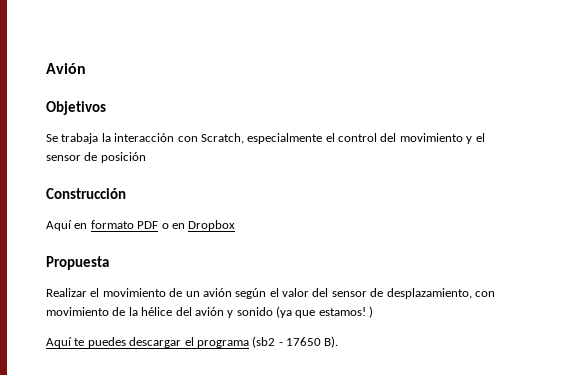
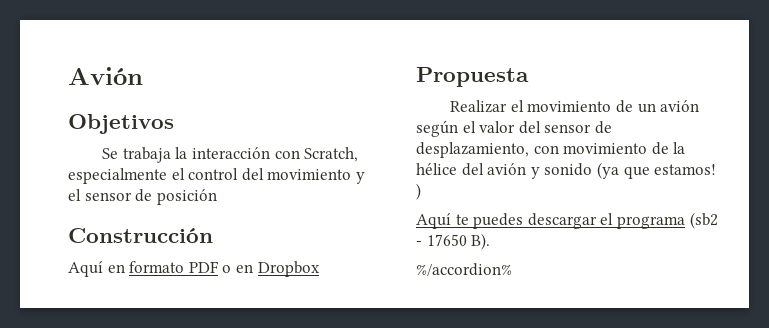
+ %/accordion%

